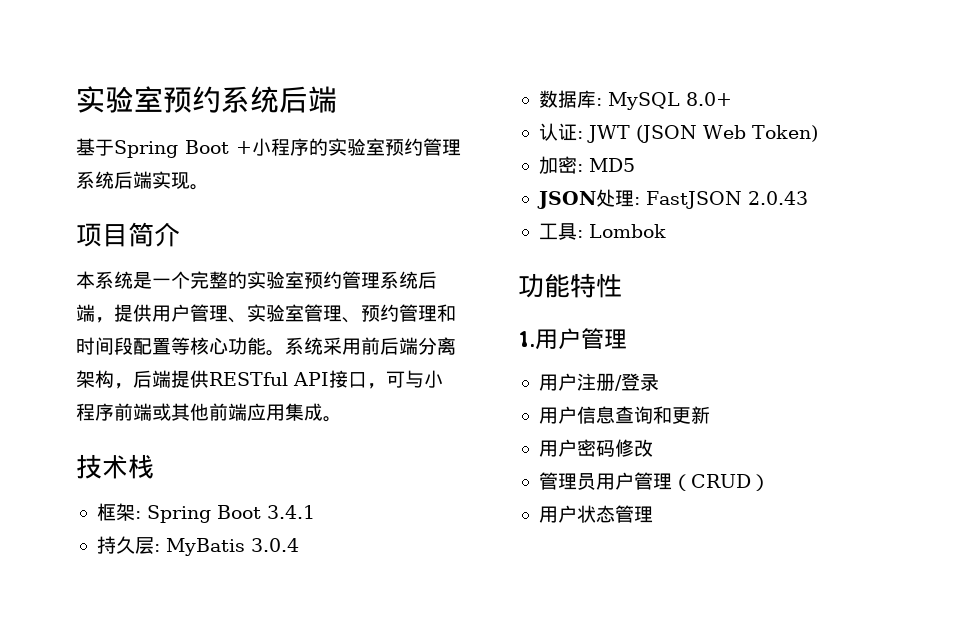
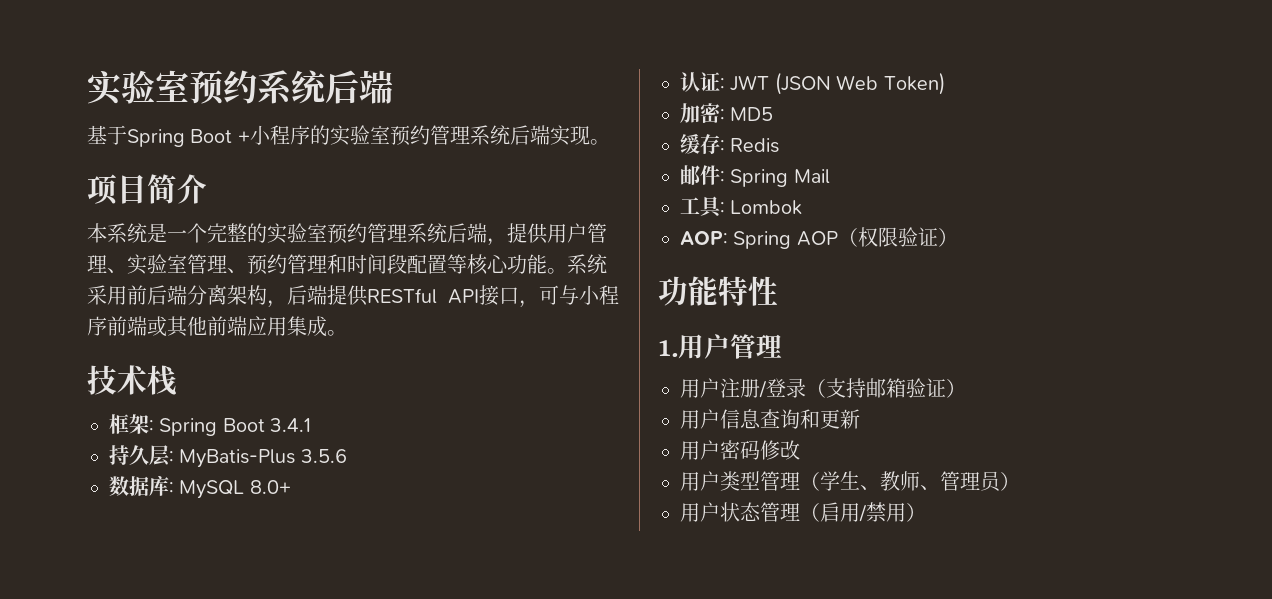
- 持久层: MyBatis 3.0.4
+ 持久层: MyBatis-Plus 3.5.6
- JSON处理: FastJSON 2.0.43
+ 缓存: Redis
+ 邮件: Spring Mail
  工具: Lombok
+ AOP: Spring AOP（权限验证）
- 用户注册/登录
+ 用户注册/登录（支持邮箱验证）
- 管理员用户管理（CRUD）
+ 用户类型管理（学生、教师、管理员）
- 用户状态管理
+ 用户状态管理（启用/禁用）

